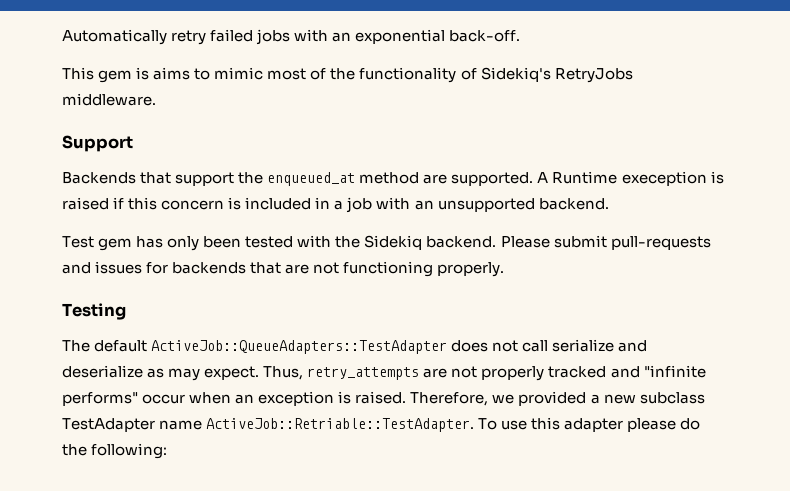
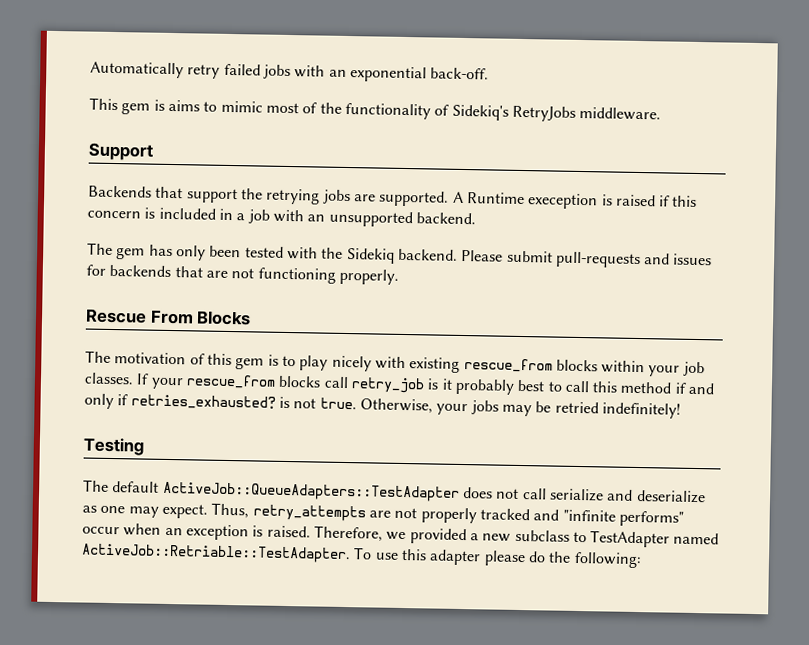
- Backends that support the enqueued_at method are supported.
+ Backends that support the retrying jobs are supported.
- Test gem has only been tested with the Sidekiq backend.
+ The gem has only been tested with the Sidekiq backend.
+ Rescue From Blocks
+ The motivation of this gem is to play nicely with existing rescue_from blocks within your job classes. If your rescue_from blocks call retry_job is it probably best to call this method if and only if retries_exhausted? is not true. Otherwise, your jobs may be retried indefinitely!
- The default ActiveJob::QueueAdapters::TestAdapter does not call serialize and deserialize as may expect.
+ The default ActiveJob::QueueAdapters::TestAdapter does not call serialize and deserialize as one may expect.
- Therefore, we provided a new subclass TestAdapter name ActiveJob::Retriable::TestAdapter.
+ Therefore, we provided a new subclass to TestAdapter named ActiveJob::Retriable::TestAdapter.

